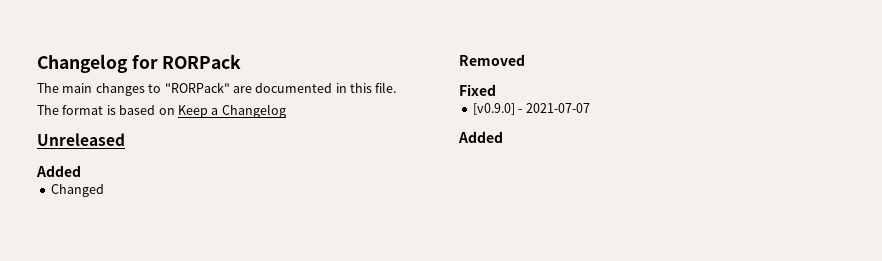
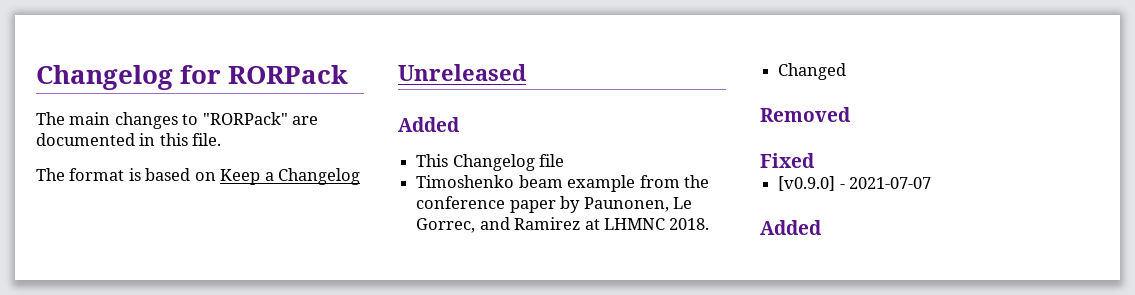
+ This Changelog file
+ Timoshenko beam example from the conference paper by Paunonen, Le Gorrec, and Ramirez at LHMNC 2018.

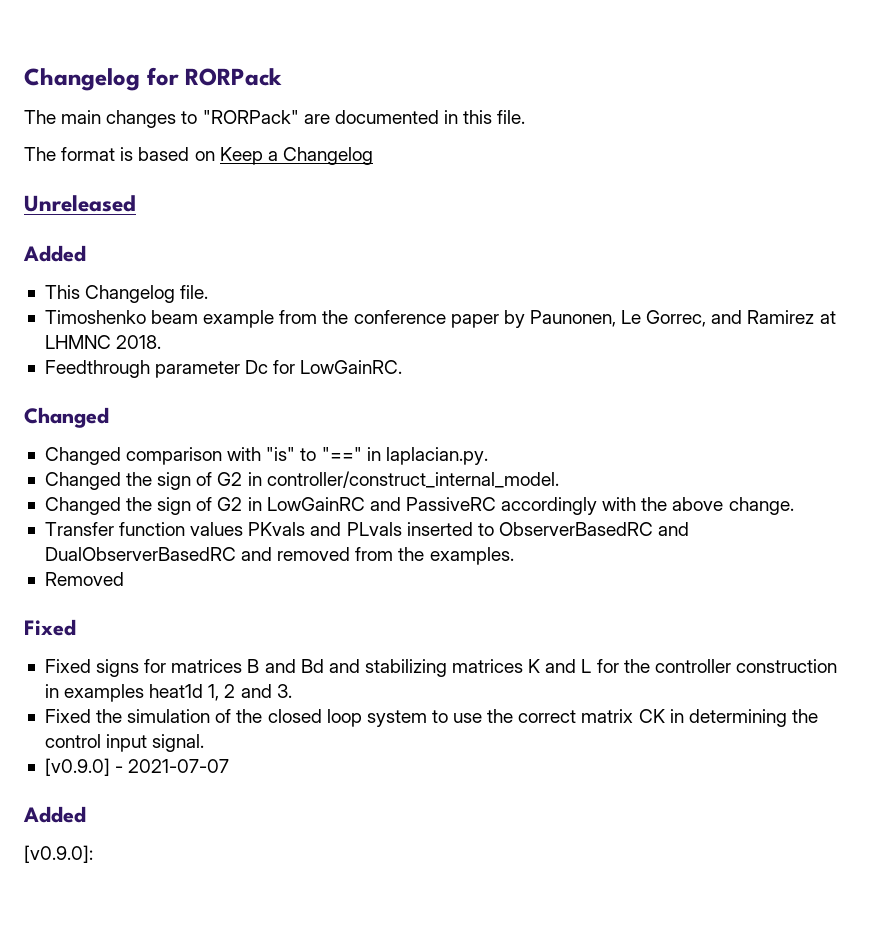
- This Changelog file
+ This Changelog file.
+ Feedthrough parameter Dc for LowGainRC.
  Changed
+ Changed comparison with "is" to "==" in laplacian.py.
+ Changed the sign of G2 in controller/construct_internal_model.
+ Changed the sign of G2 in LowGainRC and PassiveRC accordingly with the above change.
+ Transfer function values PKvals and PLvals inserted to ObserverBasedRC and DualObserverBasedRC and removed from the examples.
  Removed
  Fixed
+ Fixed signs for matrices B and Bd and stabilizing matrices K and L for the controller construction in examples heat1d 1, 2 and 3.
+ Fixed the simulation of the closed loop system to use the correct matrix CK in determining the control input signal.
+ [v0.9.0]:

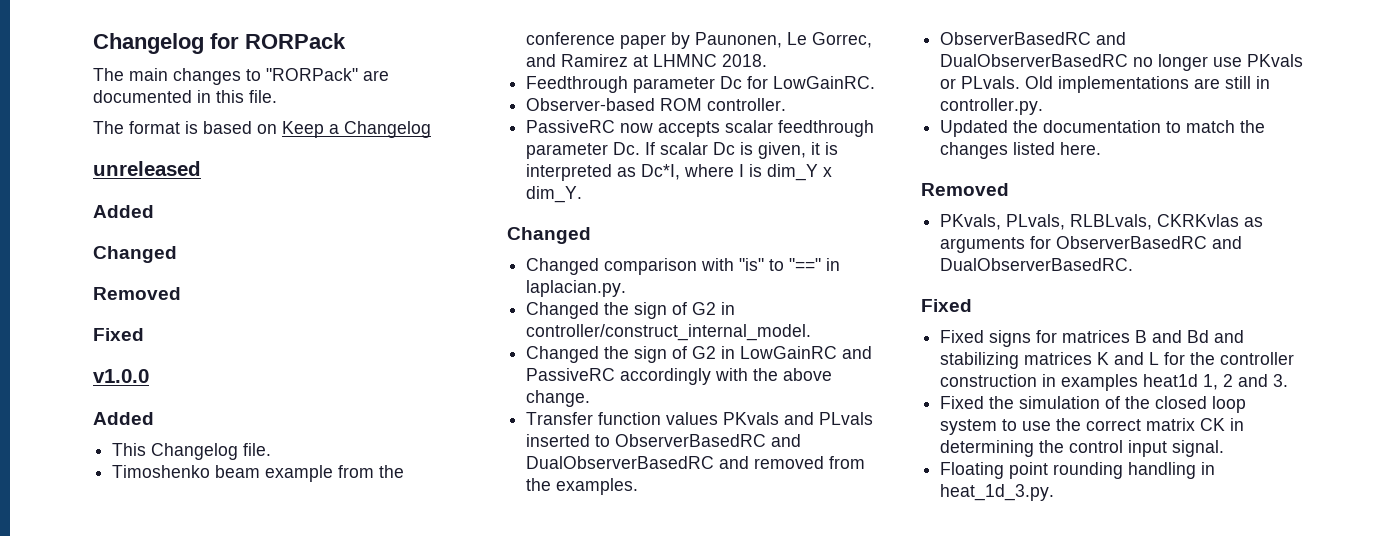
- Unreleased
+ unreleased
+ Added
+ Changed
+ Removed
+ Fixed
+ v1.0.0
+ Observer-based ROM controller.
+ PassiveRC now accepts scalar feedthrough parameter Dc. If scalar Dc is given, it is interpreted as Dc*I, where I is dim_Y x dim_Y.
+ ObserverBasedRC and DualObserverBasedRC no longer use PKvals or PLvals. Old implementations are still in controller.py.
+ Updated the documentation to match the changes listed here.
  Removed
+ PKvals, PLvals, RLBLvals, CKRKvlas as arguments for ObserverBasedRC and DualObserverBasedRC.
- [v0.9.0] - 2021-07-07
- Added
- [v0.9.0]:
+ Floating point rounding handling in heat_1d_3.py.

